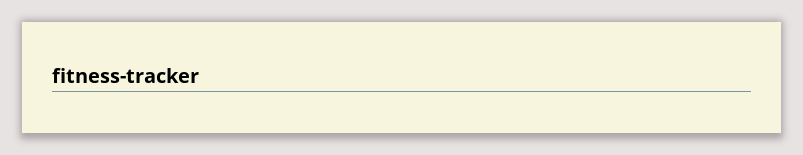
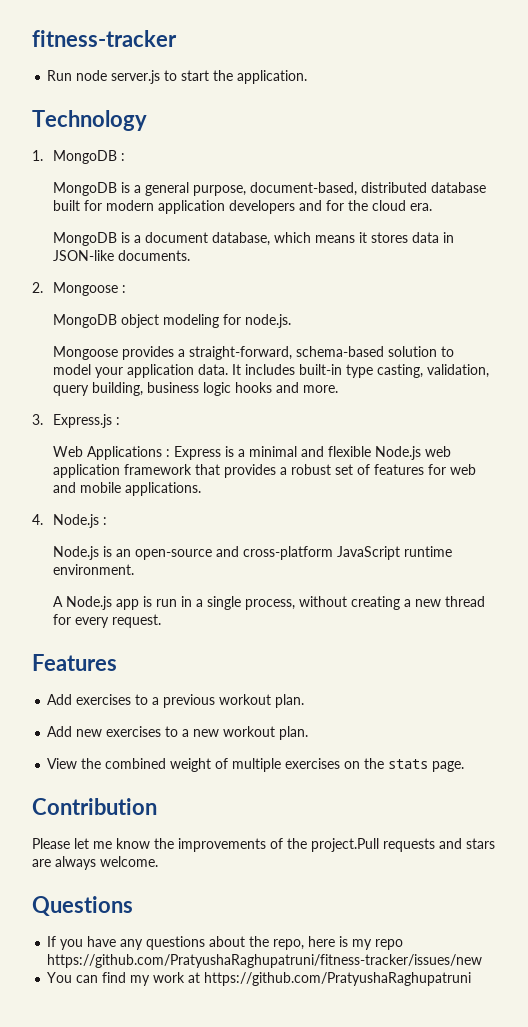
+ Run node server.js to start the application.
+ Technology
+ 1. MongoDB :
+ MongoDB is a general purpose, document-based, distributed database built for modern application developers and for the cloud era.
+ MongoDB is a document database, which means it stores data in JSON-like documents.
+ 2. Mongoose :
+ MongoDB object modeling for node.js.
+ Mongoose provides a straight-forward, schema-based solution to model your application data. It includes built-in type casting, validation, query building, business logic hooks and more.
+ 3. Express.js :
+ Web Applications : Express is a minimal and flexible Node.js web application framework that provides a robust set of features for web and mobile applications.
+ 4. Node.js :
+ Node.js is an open-source and cross-platform JavaScript runtime environment.
+ A Node.js app is run in a single process, without creating a new thread for every request.
+ Features
+ Add exercises to a previous workout plan.
+ Add new exercises to a new workout plan.
+ View the combined weight of multiple exercises on the stats page.
+ Contribution
+ Please let me know the improvements of the project.Pull requests and stars are always welcome.
+ Questions
+ If you have any questions about the repo, here is my repo https://github.com/PratyushaRaghupatruni/fitness-tracker/issues/new
+ You can find my work at https://github.com/PratyushaRaghupatruni

